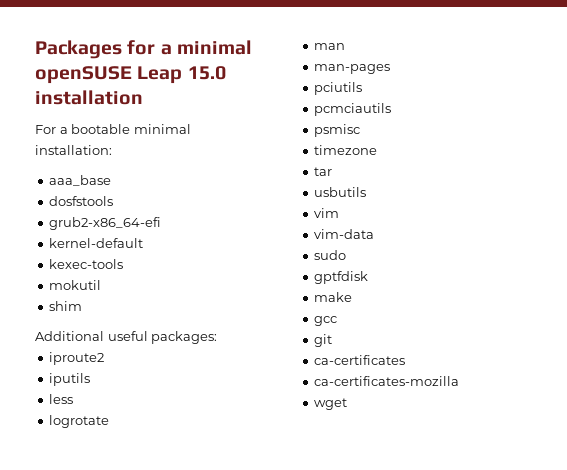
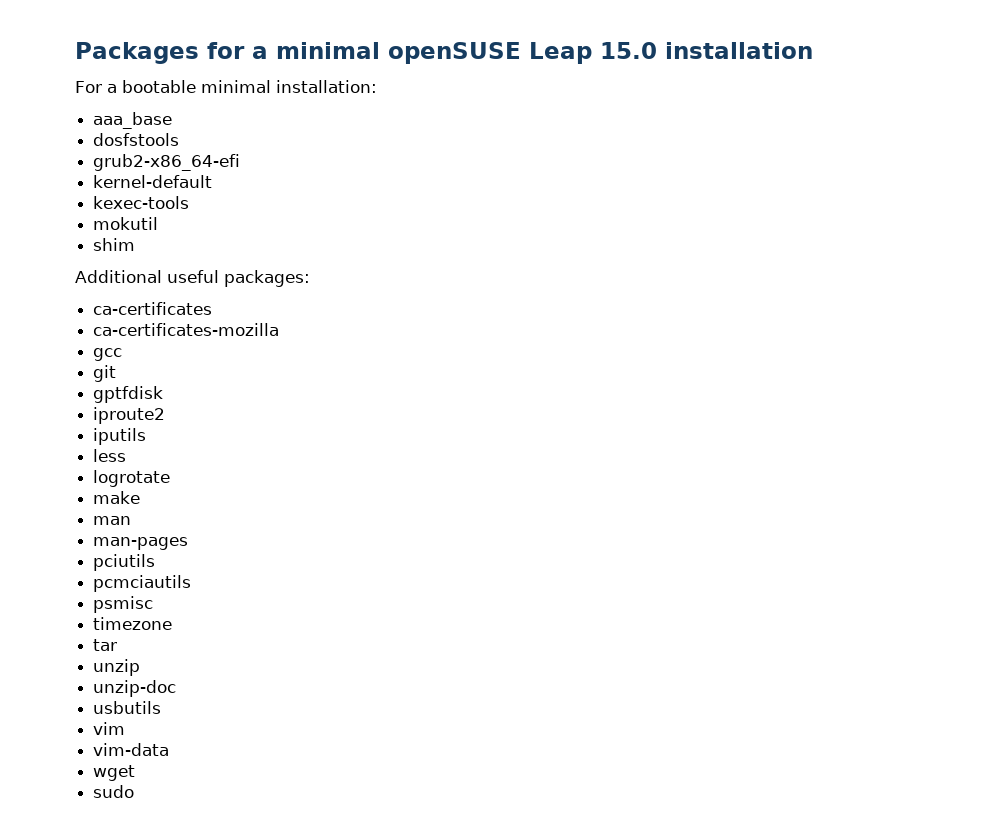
+ ca-certificates
+ ca-certificates-mozilla
+ gcc
+ git
+ gptfdisk
+ make
+ unzip
+ unzip-doc
+ wget
- gptfdisk
- make
- gcc
- git
- ca-certificates
- ca-certificates-mozilla
- wget

